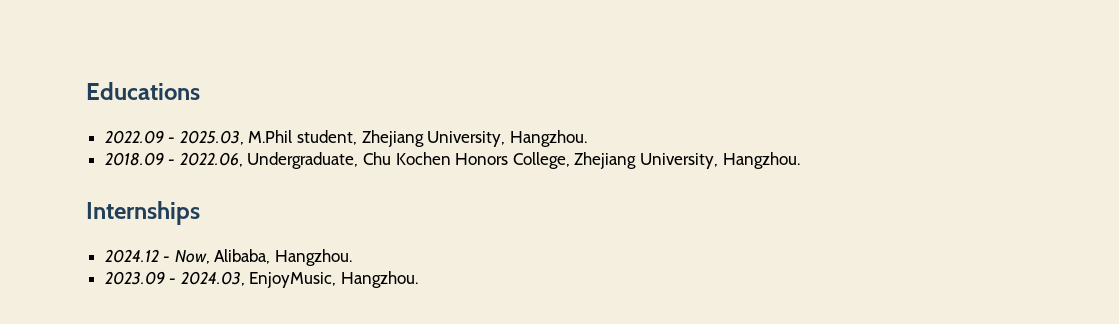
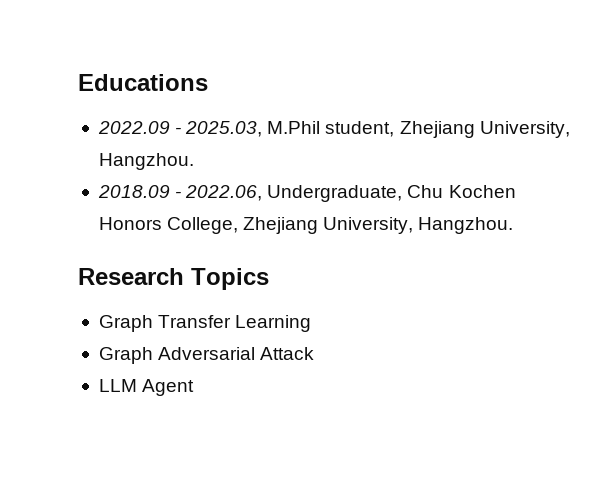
- Internships
- 2024.12 - Now, Alibaba, Hangzhou.
- 2023.09 - 2024.03, EnjoyMusic, Hangzhou.
+ Research Topics
+ Graph Transfer Learning
+ Graph Adversarial Attack
+ LLM Agent

